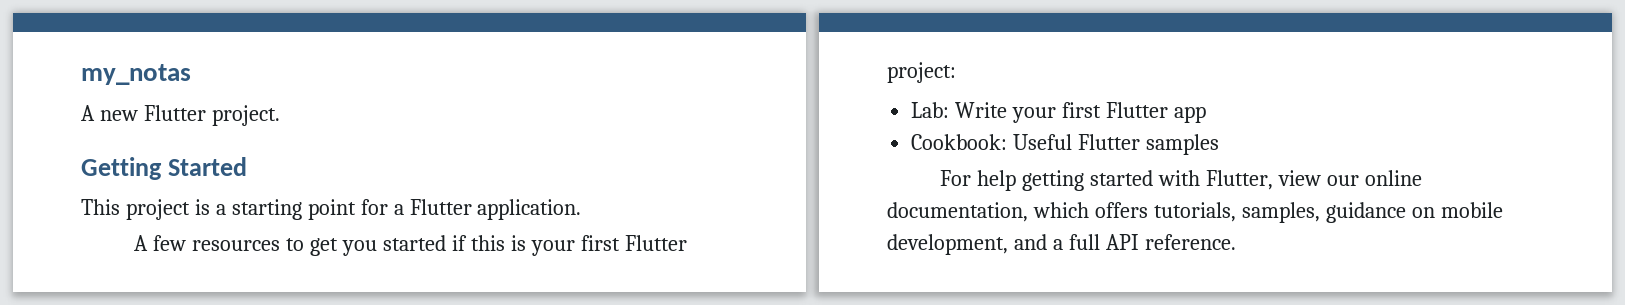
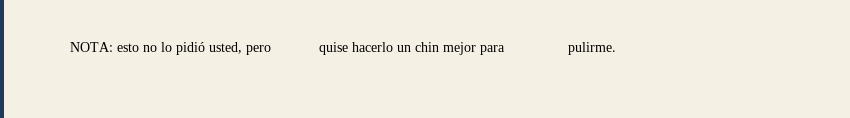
- my_notas
- A new Flutter project.
- Getting Started
- This project is a starting point for a Flutter application.
- A few resources to get you started if this is your first Flutter project:
- Lab: Write your first Flutter app
- Cookbook: Useful Flutter samples
- For help getting started with Flutter, view our online documentation, which offers tutorials, samples, guidance on mobile development, and a full API reference.
+ NOTA: esto no lo pidió usted, pero quise hacerlo un chin mejor para pulirme.

